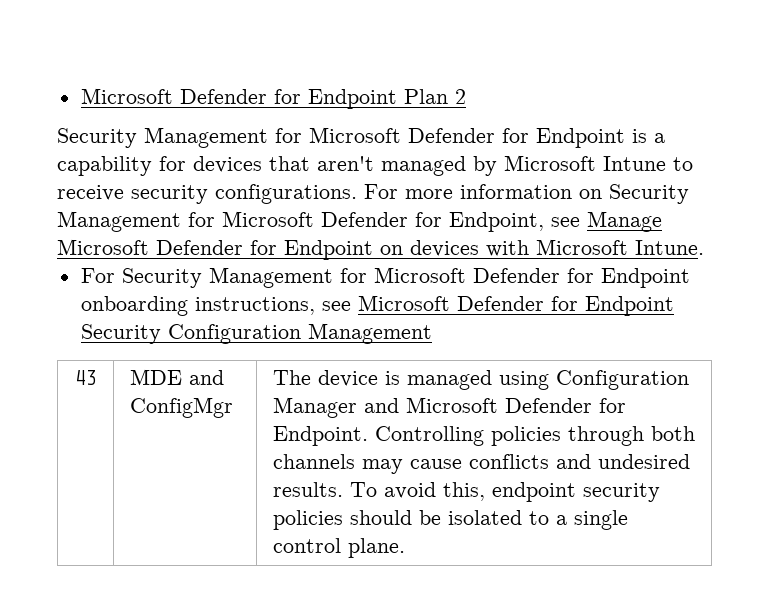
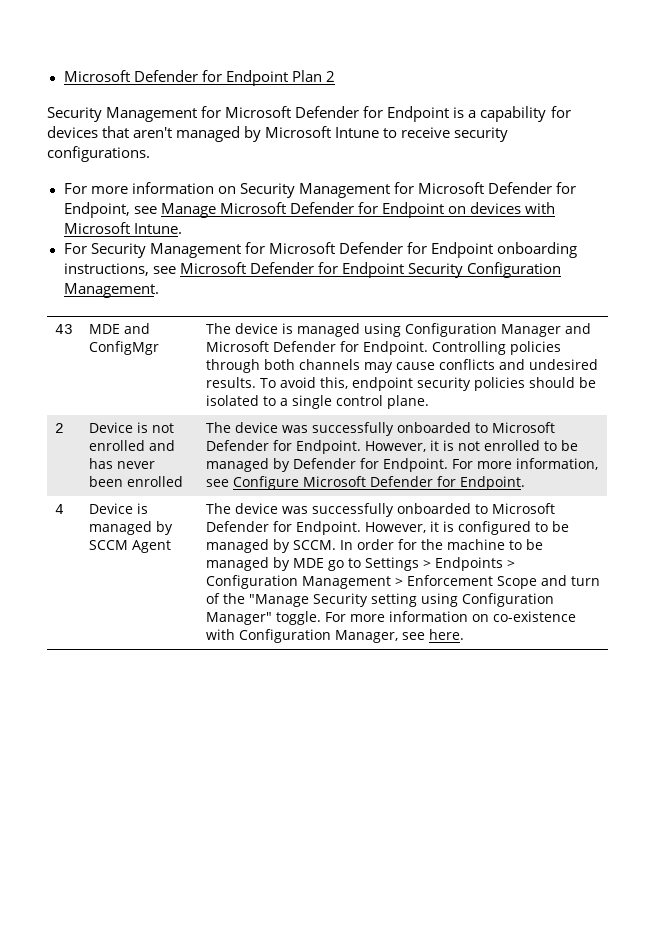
- Security Management for Microsoft Defender for Endpoint is a capability for devices that aren't managed by Microsoft Intune to receive security configurations. For more information on Security Management for Microsoft Defender for Endpoint, see Manage Microsoft Defender for Endpoint on devices with Microsoft Intune.
+ Security Management for Microsoft Defender for Endpoint is a capability for devices that aren't managed by Microsoft Intune to receive security configurations.
+ For more information on Security Management for Microsoft Defender for Endpoint, see Manage Microsoft Defender for Endpoint on devices with Microsoft Intune.
- For Security Management for Microsoft Defender for Endpoint onboarding instructions, see Microsoft Defender for Endpoint Security Configuration Management
+ For Security Management for Microsoft Defender for Endpoint onboarding instructions, see Microsoft Defender for Endpoint Security Configuration Management.
+ 2 | Device is not enrolled and has never been enrolled | The device was successfully onboarded to Microsoft Defender for Endpoint. However, it is not enrolled to be managed by Defender for Endpoint. For more information, see Configure Microsoft Defender for Endpoint.
+ 4 | Device is managed by SCCM Agent | The device was successfully onboarded to Microsoft Defender for Endpoint. However, it is configured to be managed by SCCM. In order for the machine to be managed by MDE go to Settings > Endpoints > Configuration Management > Enforcement Scope and turn of the "Manage Security setting using Configuration Manager" toggle. For more information on co-existence with Configuration Manager, see here.

